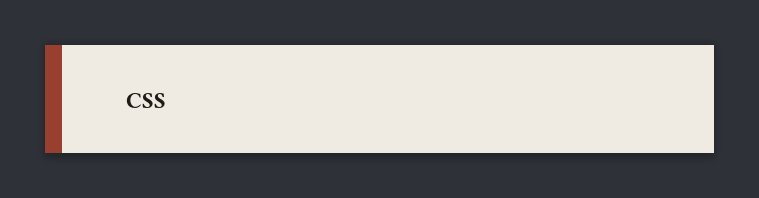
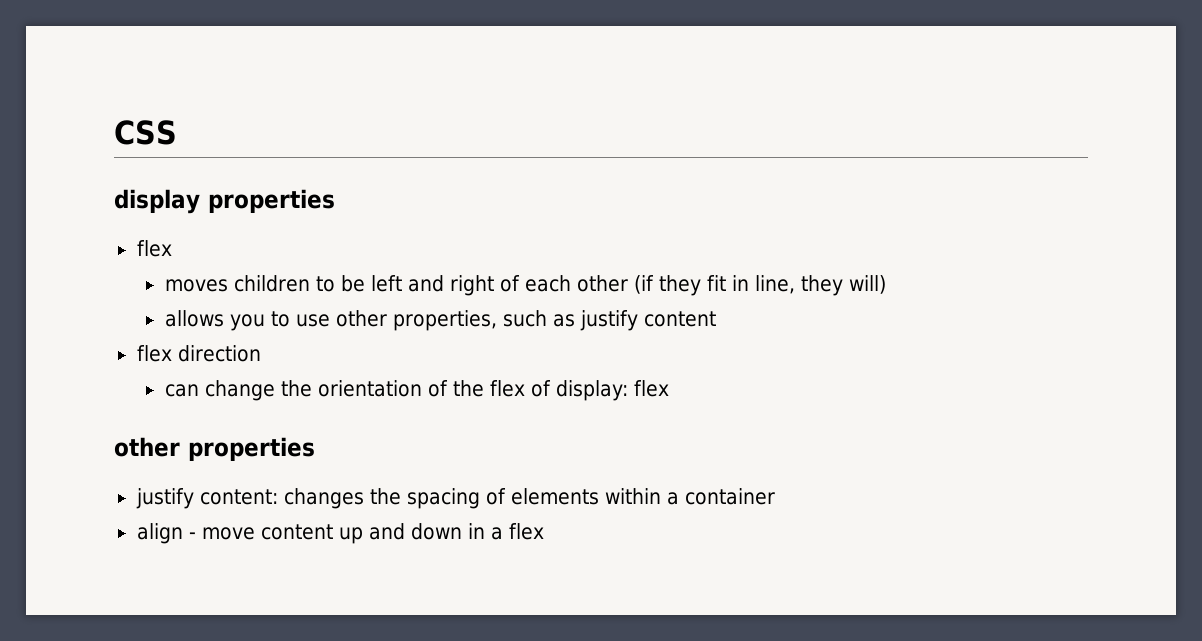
+ display properties
+ flex
+ moves children to be left and right of each other (if they fit in line, they will)
+ allows you to use other properties, such as justify content
+ flex direction
+ can change the orientation of the flex of display: flex
+ other properties
+ justify content: changes the spacing of elements within a container
+ align - move content up and down in a flex

